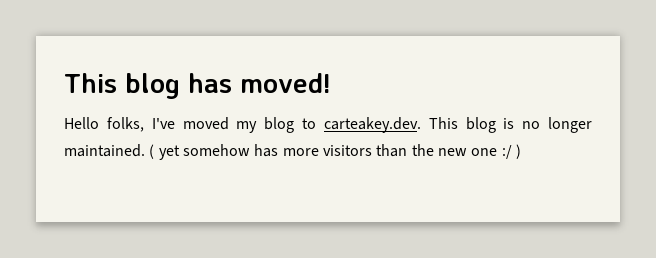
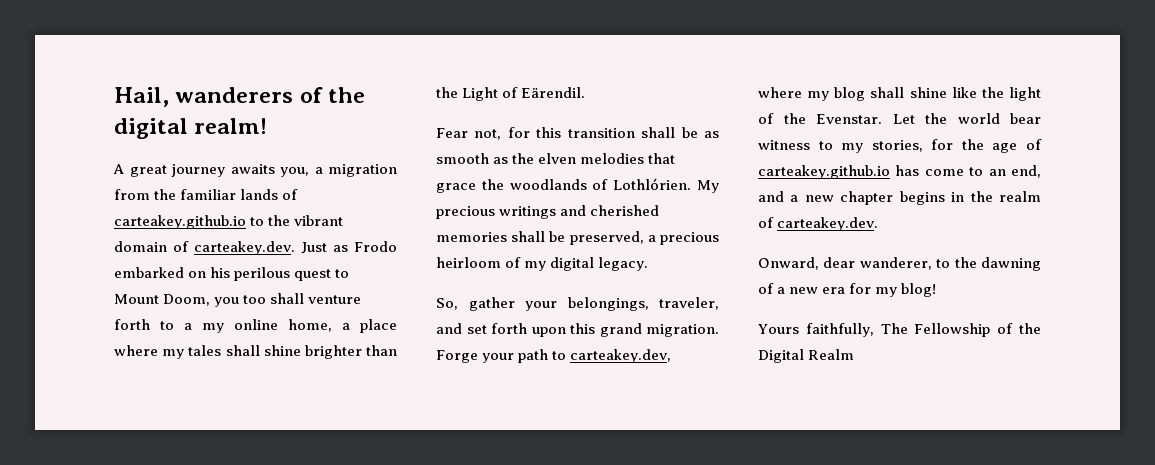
- This blog has moved!
- Hello folks, I've moved my blog to carteakey.dev. This blog is no longer maintained. ( yet somehow has more visitors than the new one :/ )
+ Hail, wanderers of the digital realm!
+ A great journey awaits you, a migration from the familiar lands of carteakey.github.io to the vibrant domain of carteakey.dev. Just as Frodo embarked on his perilous quest to Mount Doom, you too shall venture forth to a my online home, a place where my tales shall shine brighter than the Light of Eärendil.
+ Fear not, for this transition shall be as smooth as the elven melodies that grace the woodlands of Lothlórien. My precious writings and cherished memories shall be preserved, a precious heirloom of my digital legacy.
+ So, gather your belongings, traveler, and set forth upon this grand migration. Forge your path to carteakey.dev, where my blog shall shine like the light of the Evenstar. Let the world bear witness to my stories, for the age of carteakey.github.io has come to an end, and a new chapter begins in the realm of carteakey.dev.
+ Onward, dear wanderer, to the dawning of a new era for my blog!
+ Yours faithfully, The Fellowship of the Digital Realm

